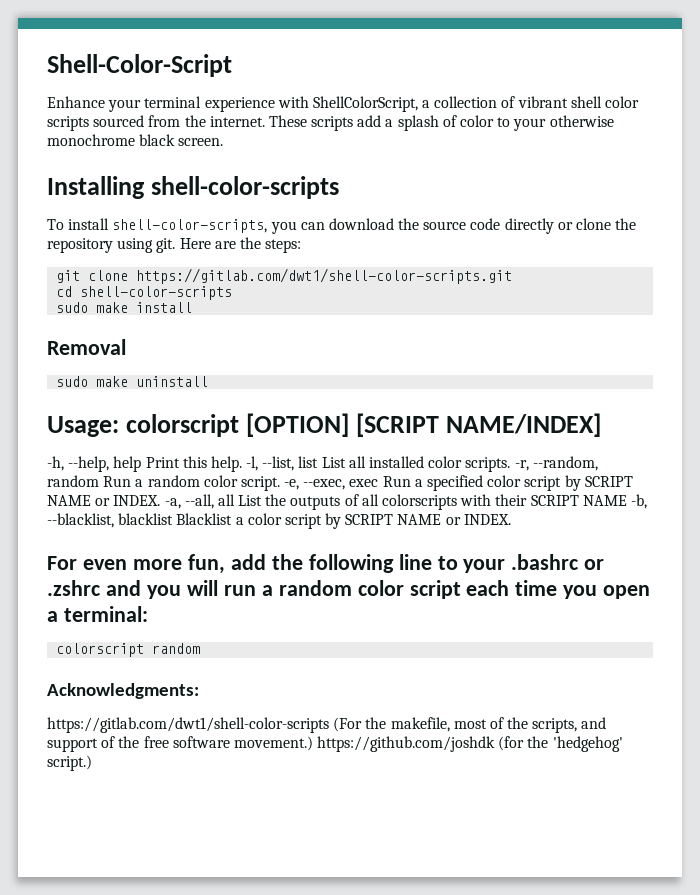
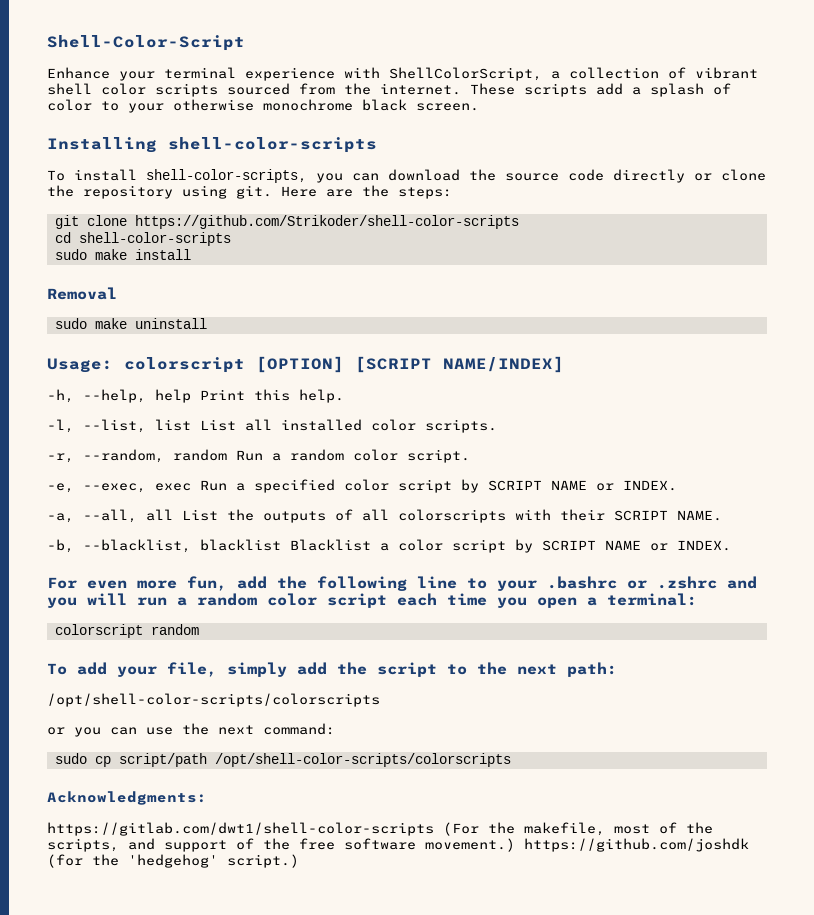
- git clone https://gitlab.com/dwt1/shell-color-scripts.git
+ git clone https://github.com/Strikoder/shell-color-scripts
- -h, --help, help Print this help. -l, --list, list List all installed color scripts. -r, --random, random Run a random color script. -e, --exec, exec Run a specified color script by SCRIPT NAME or INDEX. -a, --all, all List the outputs of all colorscripts with their SCRIPT NAME -b, --blacklist, blacklist Blacklist a color script by SCRIPT NAME or INDEX.
+ -h, --help, help Print this help.
+ -l, --list, list List all installed color scripts.
+ -r, --random, random Run a random color script.
+ -e, --exec, exec Run a specified color script by SCRIPT NAME or INDEX.
+ -a, --all, all List the outputs of all colorscripts with their SCRIPT NAME.
+ -b, --blacklist, blacklist Blacklist a color script by SCRIPT NAME or INDEX.
+ To add your file, simply add the script to the next path:
+ /opt/shell-color-scripts/colorscripts
+ or you can use the next command:
+ sudo cp script/path /opt/shell-color-scripts/colorscripts

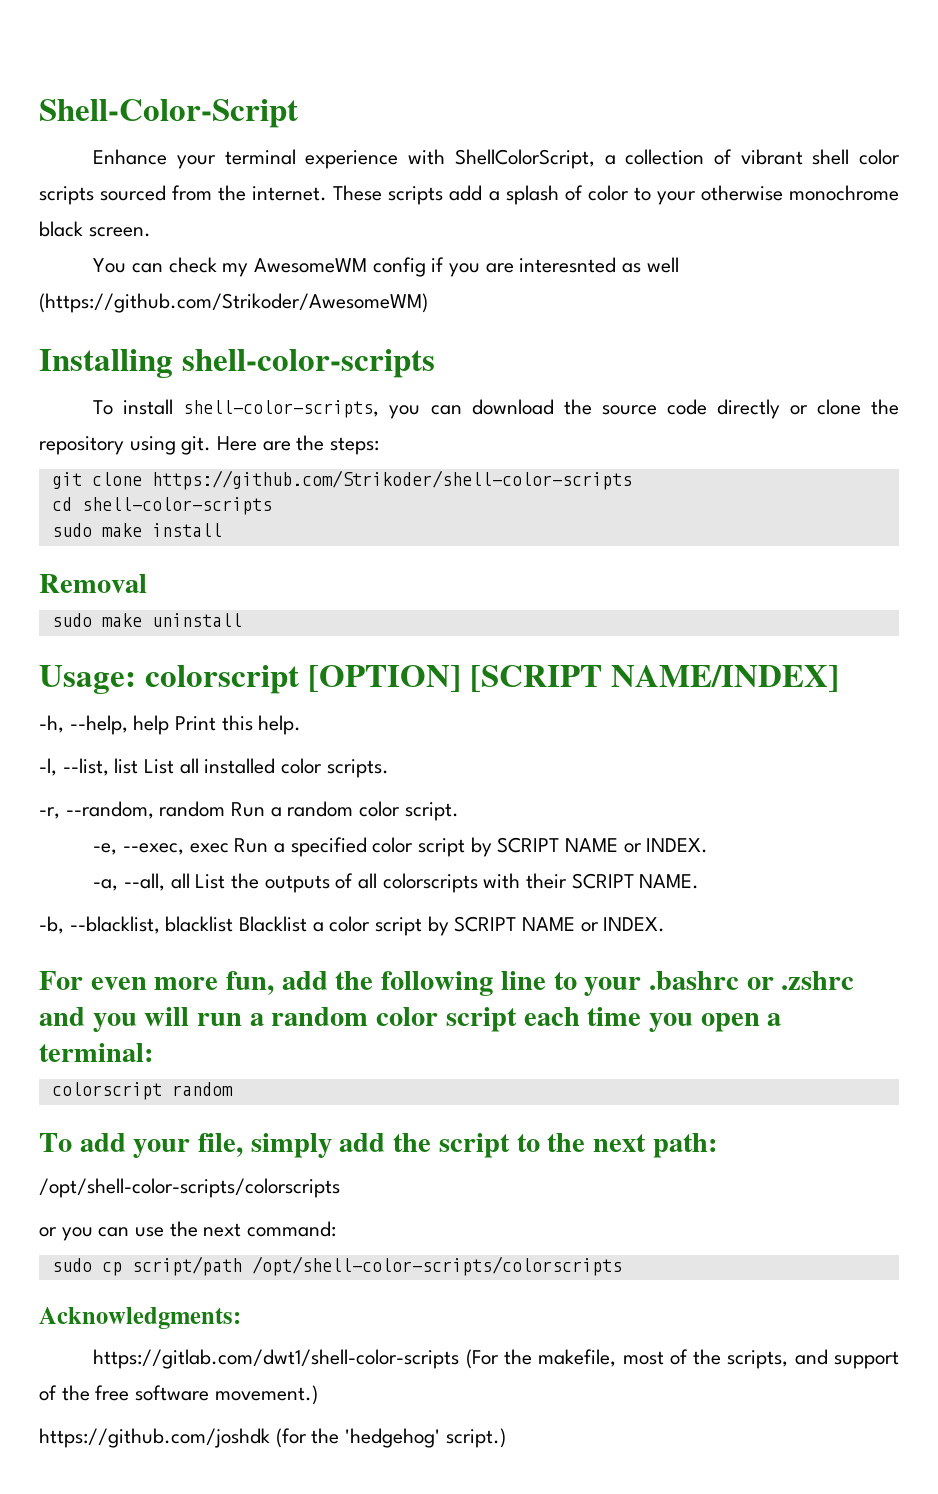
+ You can check my AwesomeWM config if you are interesnted as well (https://github.com/Strikoder/AwesomeWM)
- https://gitlab.com/dwt1/shell-color-scripts (For the makefile, most of the scripts, and support of the free software movement.) https://github.com/joshdk (for the 'hedgehog' script.)
+ https://gitlab.com/dwt1/shell-color-scripts (For the makefile, most of the scripts, and support of the free software movement.)
+ https://github.com/joshdk (for the 'hedgehog' script.)

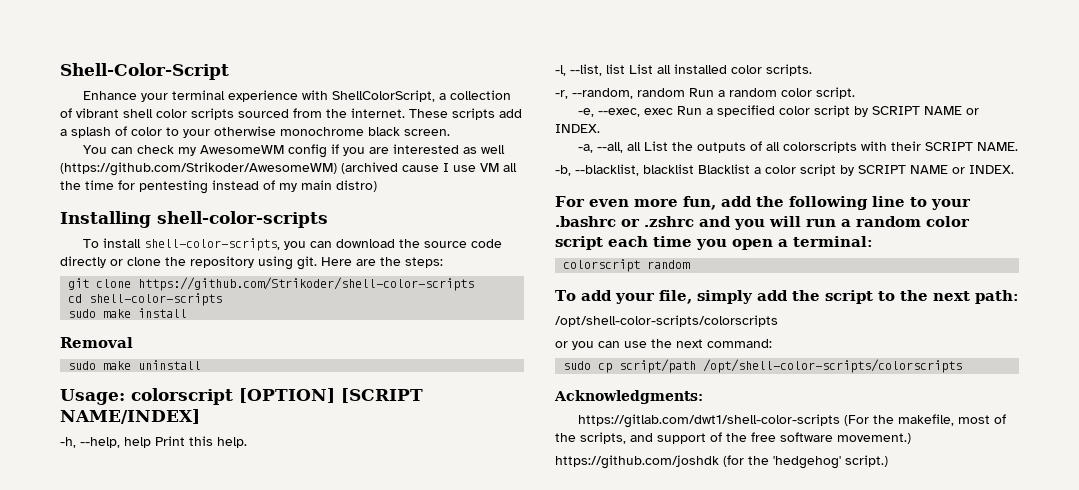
- You can check my AwesomeWM config if you are interesnted as well (https://github.com/Strikoder/AwesomeWM)
+ You can check my AwesomeWM config if you are interested as well (https://github.com/Strikoder/AwesomeWM) (archived cause I use VM all the time for pentesting instead of my main distro)

